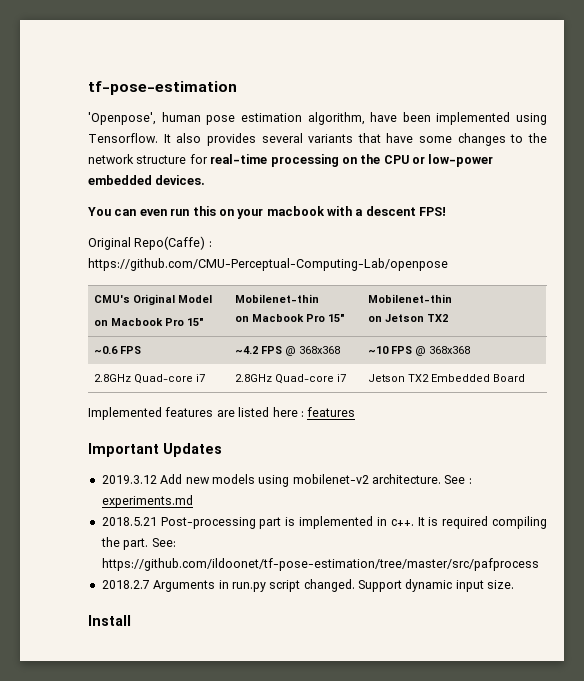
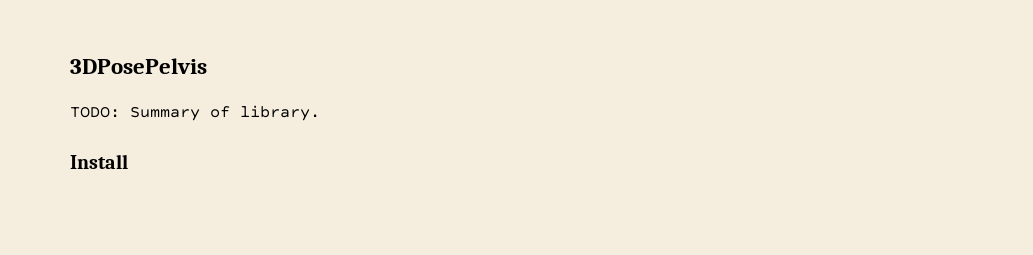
- tf-pose-estimation
- 'Openpose', human pose estimation algorithm, have been implemented using Tensorflow. It also provides several variants that have some changes to the network structure for real-time processing on the CPU or low-power embedded devices.
- You can even run this on your macbook with a descent FPS!
- Original Repo(Caffe) : https://github.com/CMU-Perceptual-Computing-Lab/openpose
- CMU's Original Model
- on Macbook Pro 15" | Mobilenet-thin
- on Macbook Pro 15" | Mobilenet-thin
- on Jetson TX2
- ~0.6 FPS | ~4.2 FPS @ 368x368 | ~10 FPS @ 368x368
- 2.8GHz Quad-core i7 | 2.8GHz Quad-core i7 | Jetson TX2 Embedded Board
- Implemented features are listed here : features
- Important Updates
- 2019.3.12 Add new models using mobilenet-v2 architecture. See : experiments.md
- 2018.5.21 Post-processing part is implemented in c++. It is required compiling the part. See: https://github.com/ildoonet/tf-pose-estimation/tree/master/src/pafprocess
- 2018.2.7 Arguments in run.py script changed. Support dynamic input size.
+ 3DPosePelvis
+ TODO: Summary of library.

